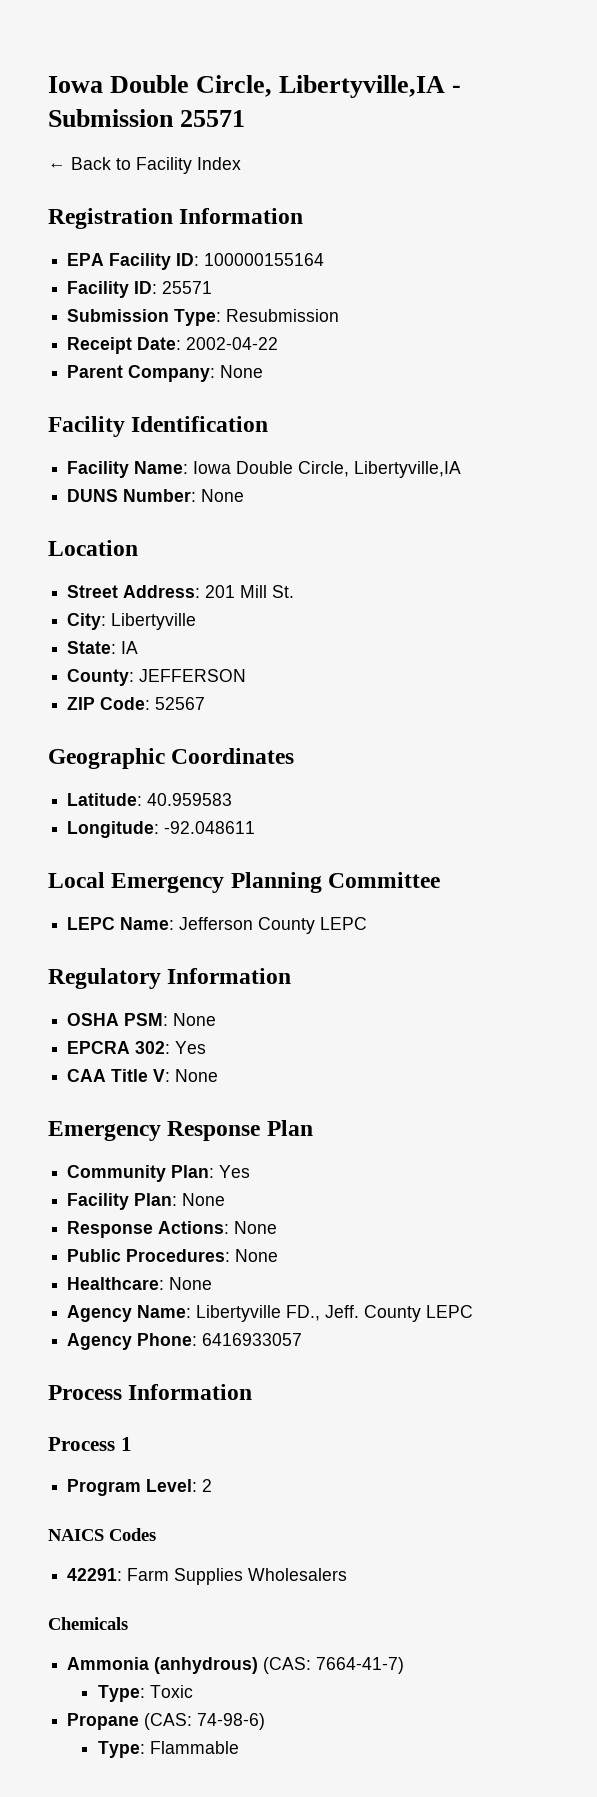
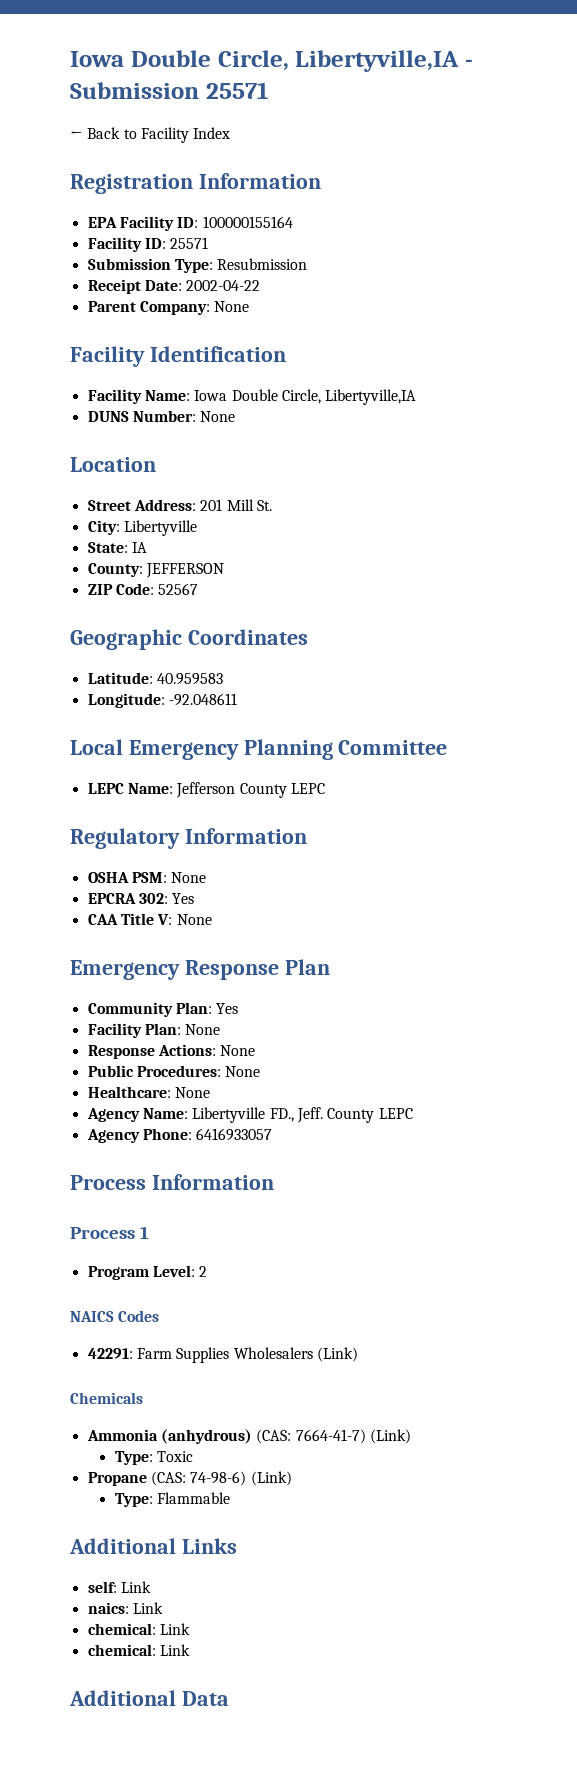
- 42291: Farm Supplies Wholesalers
+ 42291: Farm Supplies Wholesalers (Link)
- Ammonia (anhydrous) (CAS: 7664-41-7)
+ Ammonia (anhydrous) (CAS: 7664-41-7) (Link)
- Propane (CAS: 74-98-6)
+ Propane (CAS: 74-98-6) (Link)
+ Additional Links
+ self: Link
+ naics: Link
+ chemical: Link
+ chemical: Link
+ Additional Data

